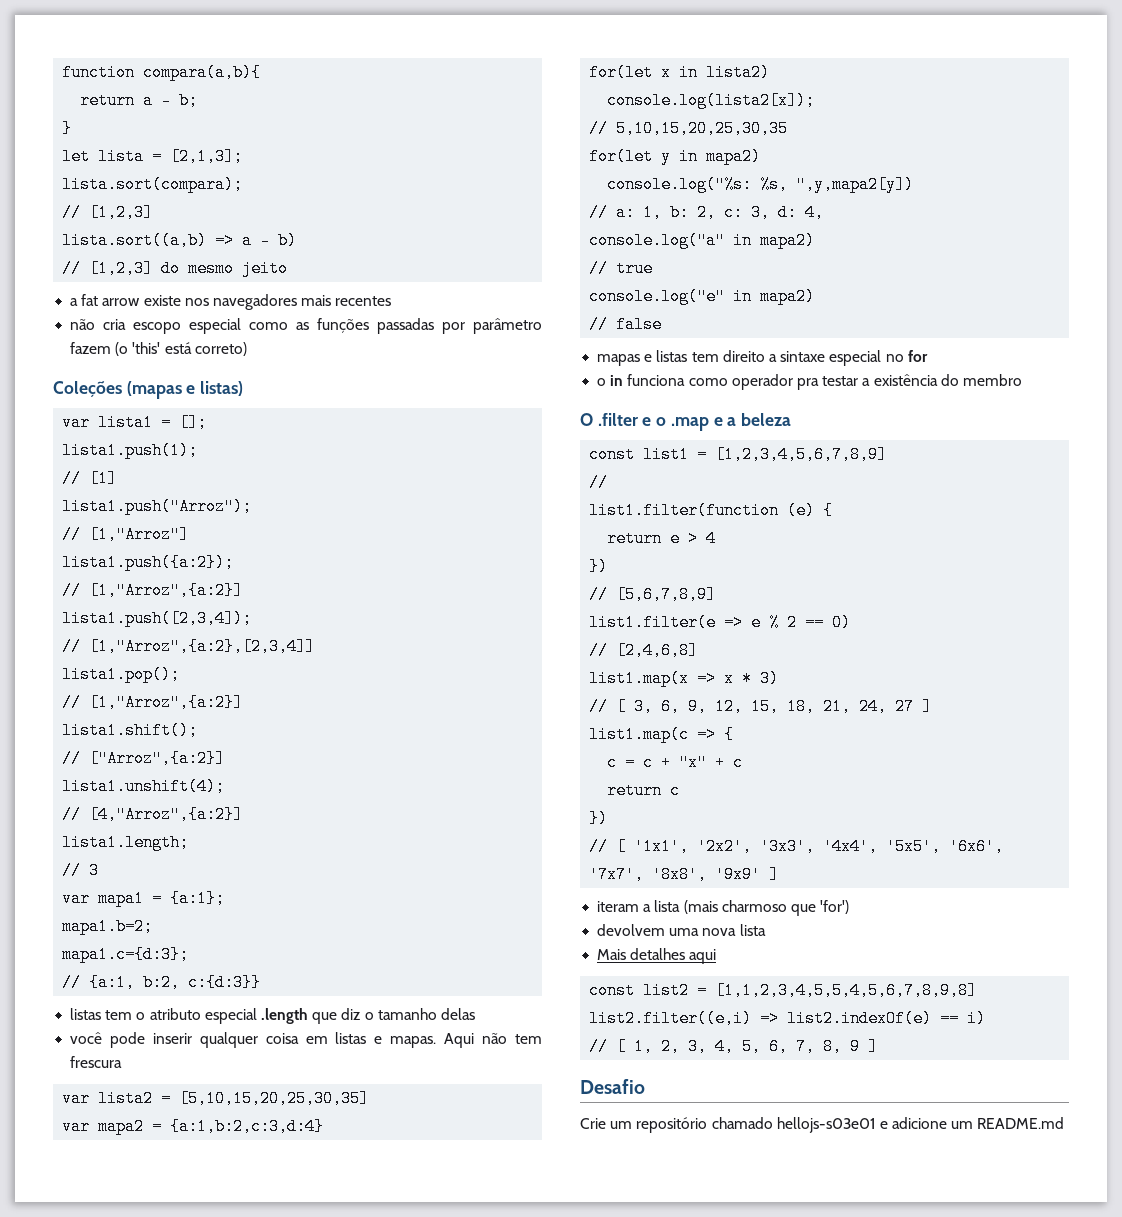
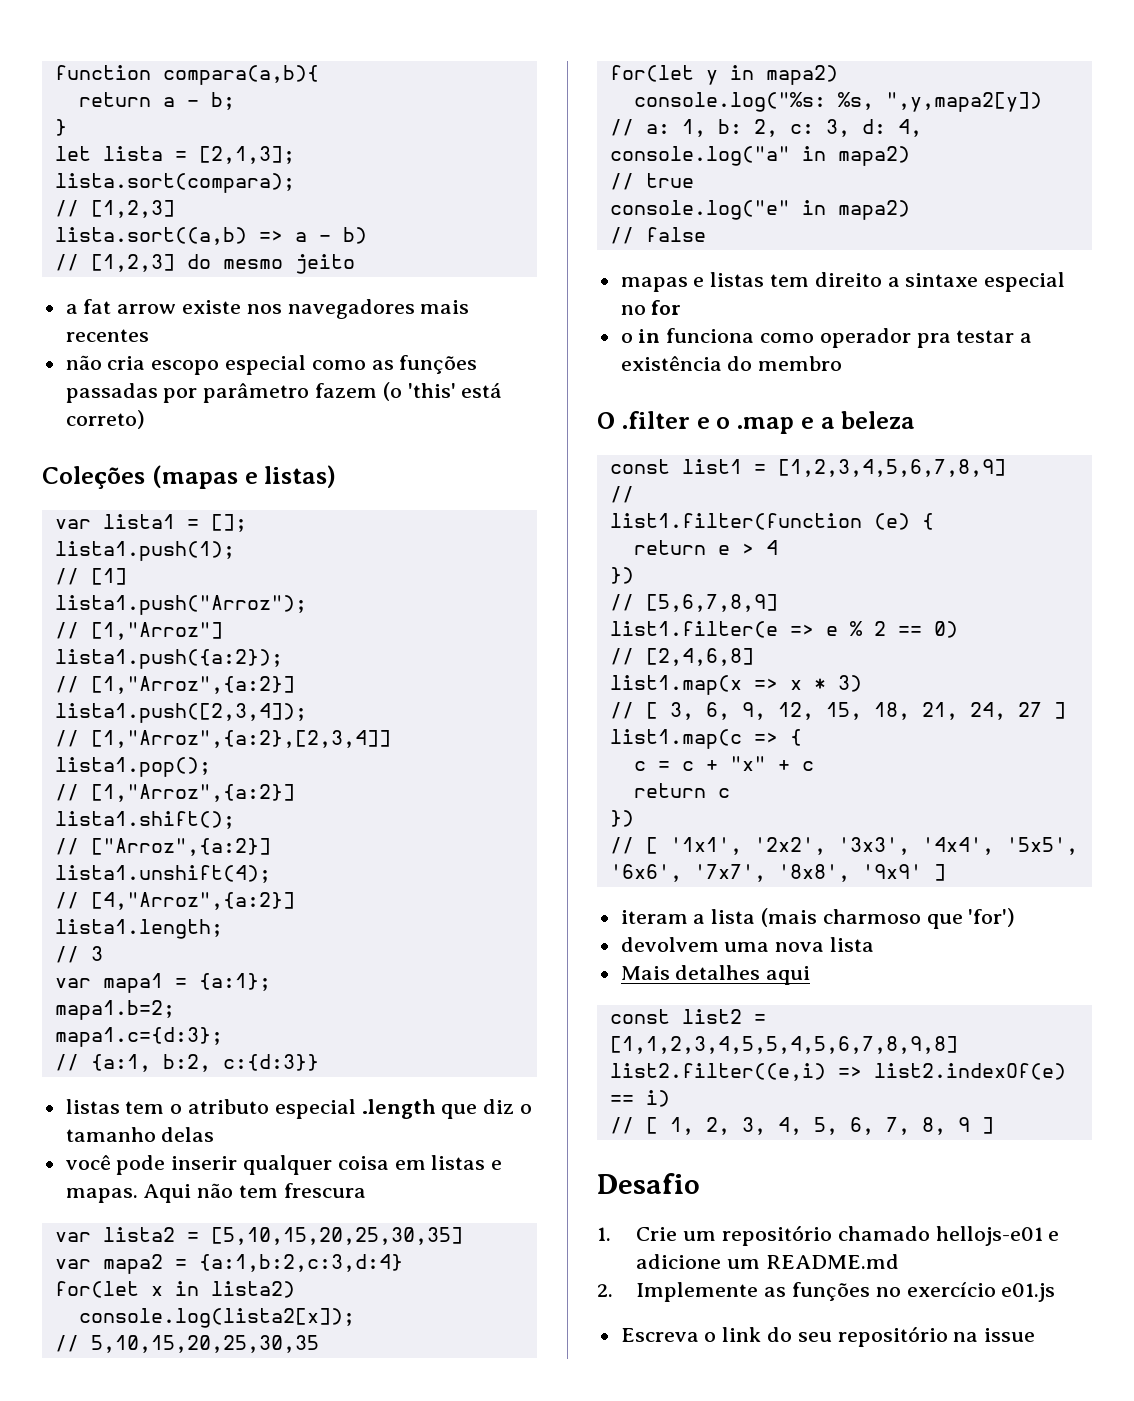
- Crie um repositório chamado hellojs-s03e01 e adicione um README.md
+ 1. Crie um repositório chamado hellojs-e01 e adicione um README.md
+ 2. Implemente as funções no exercício e01.js
+ Escreva o link do seu repositório na issue

